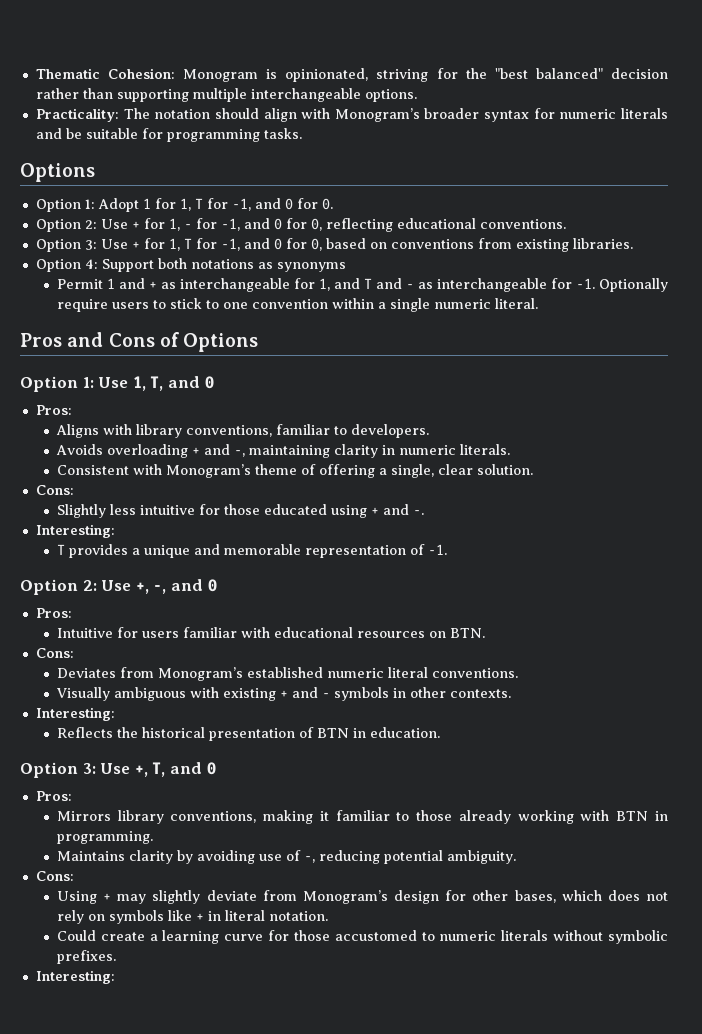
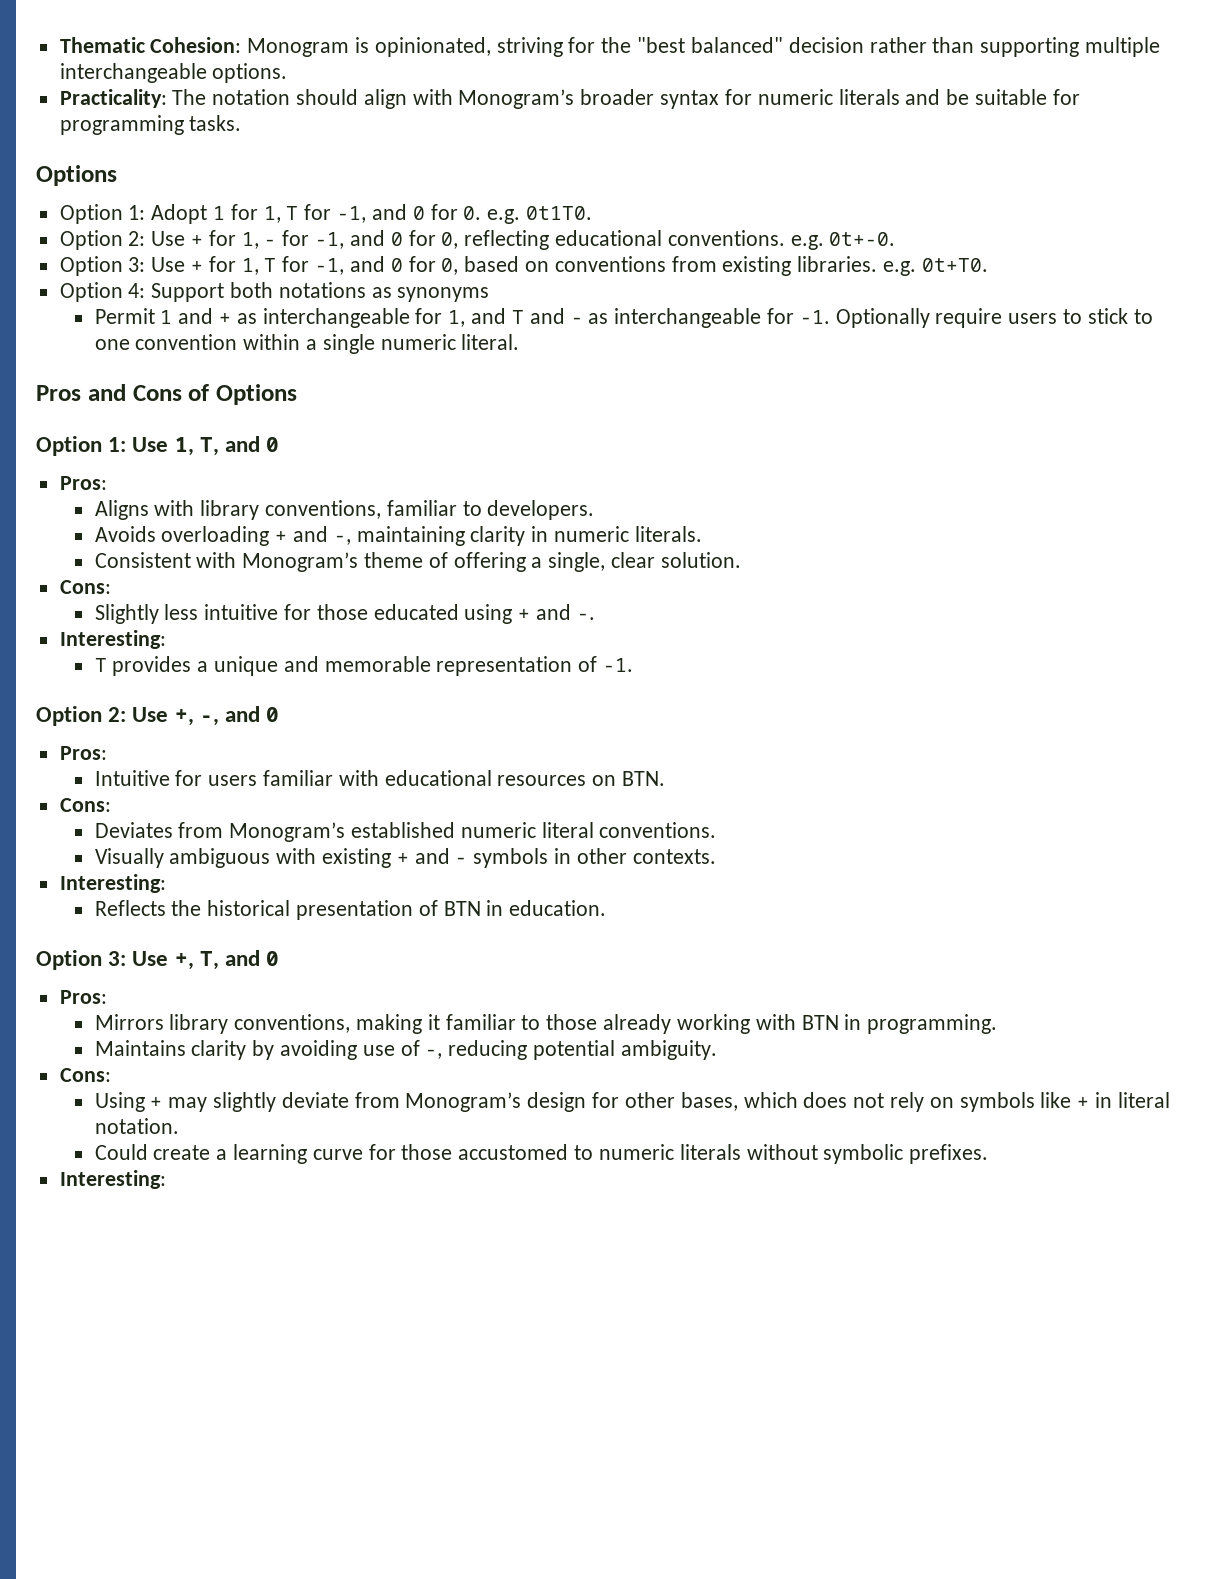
- Option 1: Adopt 1 for 1, T for -1, and 0 for 0.
+ Option 1: Adopt 1 for 1, T for -1, and 0 for 0. e.g. 0t1T0.
- Option 2: Use + for 1, - for -1, and 0 for 0, reflecting educational conventions.
+ Option 2: Use + for 1, - for -1, and 0 for 0, reflecting educational conventions. e.g. 0t+-0.
- Option 3: Use + for 1, T for -1, and 0 for 0, based on conventions from existing libraries.
+ Option 3: Use + for 1, T for -1, and 0 for 0, based on conventions from existing libraries. e.g. 0t+T0.

